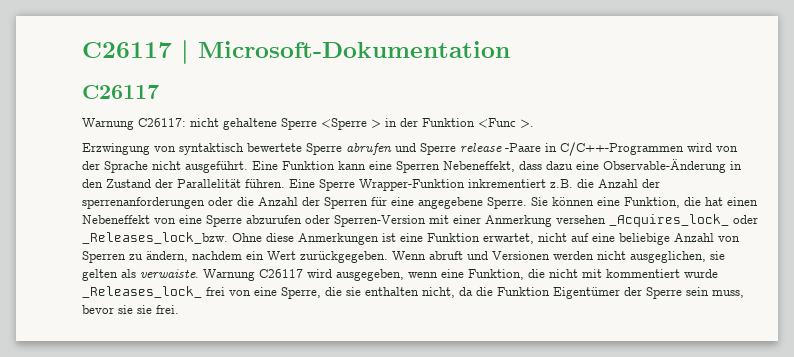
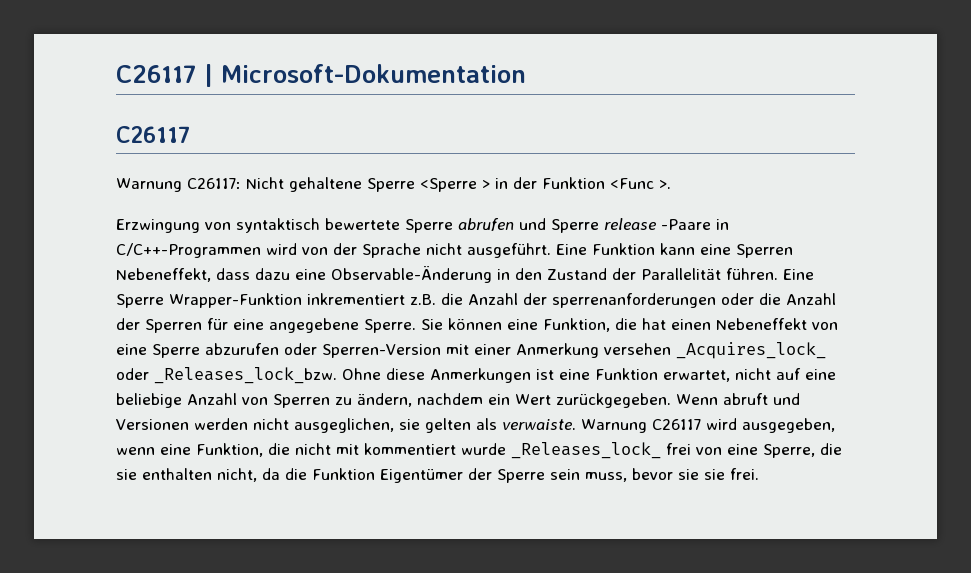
- Warnung C26117: nicht gehaltene Sperre <Sperre > in der Funktion <Func >.
+ Warnung C26117: Nicht gehaltene Sperre <Sperre > in der Funktion <Func >.

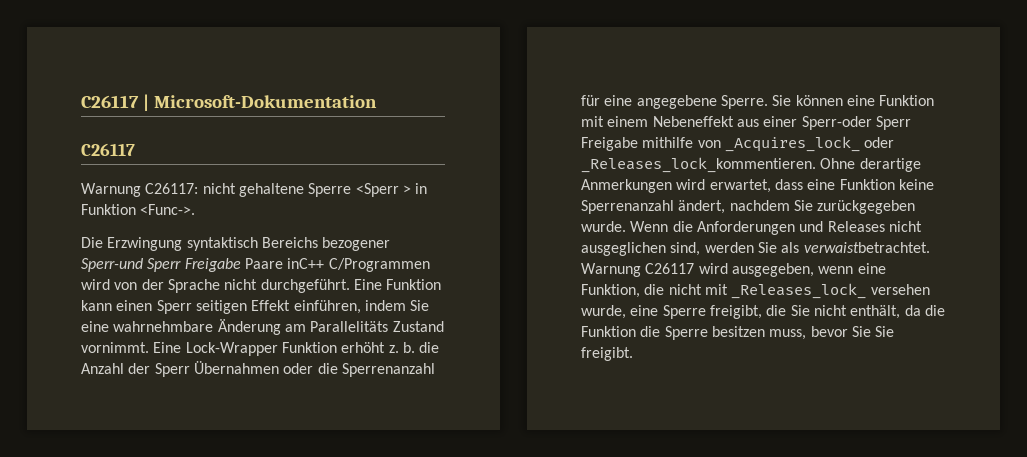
- Warnung C26117: Nicht gehaltene Sperre <Sperre > in der Funktion <Func >.
- Erzwingung von syntaktisch bewertete Sperre abrufen und Sperre release -Paare in C/C++-Programmen wird von der Sprache nicht ausgeführt.
+ Warnung C26117: nicht gehaltene Sperre <Sperr > in Funktion <Func->.
+ Die Erzwingung syntaktisch Bereichs bezogener Sperr-und Sperr Freigabe Paare inC++ C/Programmen wird von der Sprache nicht durchgeführt.
- Eine Funktion kann eine Sperren Nebeneffekt, dass dazu eine Observable-Änderung in den Zustand der Parallelität führen. Eine Sperre Wrapper-Funktion inkrementiert z.B. die Anzahl der sperrenanforderungen oder die Anzahl der Sperren für eine angegebene Sperre.
+ Eine Funktion kann einen Sperr seitigen Effekt einführen, indem Sie eine wahrnehmbare Änderung am Parallelitäts Zustand vornimmt. Eine Lock-Wrapper Funktion erhöht z. b. die Anzahl der Sperr Übernahmen oder die Sperrenanzahl für eine angegebene Sperre.
- Sie können eine Funktion, die hat einen Nebeneffekt von eine Sperre abzurufen oder Sperren-Version mit einer Anmerkung versehen _Acquires_lock_ oder _Releases_lock_bzw. Ohne diese Anmerkungen ist eine Funktion erwartet, nicht auf eine beliebige Anzahl von Sperren zu ändern, nachdem ein Wert zurückgegeben. Wenn abruft und Versionen werden nicht ausgeglichen, sie gelten als verwaiste.
+ Sie können eine Funktion mit einem Nebeneffekt aus einer Sperr-oder Sperr Freigabe mithilfe von _Acquires_lock_ oder _Releases_lock_kommentieren. Ohne derartige Anmerkungen wird erwartet, dass eine Funktion keine Sperrenanzahl ändert, nachdem Sie zurückgegeben wurde. Wenn die Anforderungen und Releases nicht ausgeglichen sind, werden Sie als verwaistbetrachtet.
- Warnung C26117 wird ausgegeben, wenn eine Funktion, die nicht mit kommentiert wurde _Releases_lock_ frei von eine Sperre, die sie enthalten nicht, da die Funktion Eigentümer der Sperre sein muss, bevor sie sie frei.
+ Warnung C26117 wird ausgegeben, wenn eine Funktion, die nicht mit _Releases_lock_ versehen wurde, eine Sperre freigibt, die Sie nicht enthält, da die Funktion die Sperre besitzen muss, bevor Sie Sie freigibt.

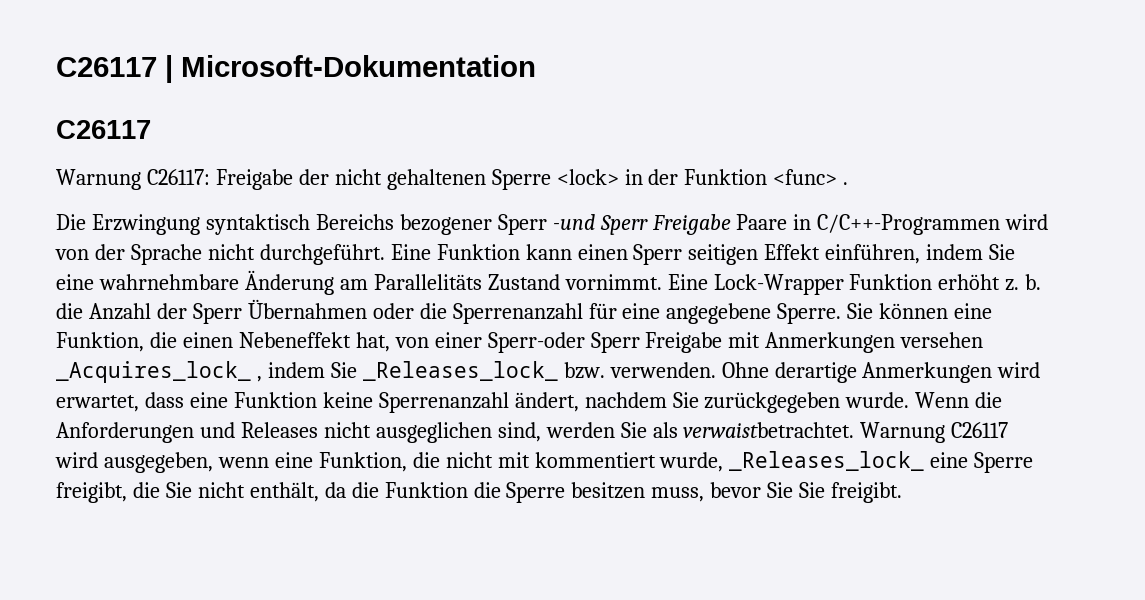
- Warnung C26117: nicht gehaltene Sperre <Sperr > in Funktion <Func->.
+ Warnung C26117: Freigabe der nicht gehaltenen Sperre <lock> in der Funktion <func> .
- Die Erzwingung syntaktisch Bereichs bezogener Sperr-und Sperr Freigabe Paare inC++ C/Programmen wird von der Sprache nicht durchgeführt.
+ Die Erzwingung syntaktisch Bereichs bezogener Sperr -und Sperr Freigabe Paare in C/C++-Programmen wird von der Sprache nicht durchgeführt.
- Sie können eine Funktion mit einem Nebeneffekt aus einer Sperr-oder Sperr Freigabe mithilfe von _Acquires_lock_ oder _Releases_lock_kommentieren.
+ Sie können eine Funktion, die einen Nebeneffekt hat, von einer Sperr-oder Sperr Freigabe mit Anmerkungen versehen _Acquires_lock_ , indem Sie _Releases_lock_ bzw. verwenden.
- Warnung C26117 wird ausgegeben, wenn eine Funktion, die nicht mit _Releases_lock_ versehen wurde, eine Sperre freigibt, die Sie nicht enthält, da die Funktion die Sperre besitzen muss, bevor Sie Sie freigibt.
+ Warnung C26117 wird ausgegeben, wenn eine Funktion, die nicht mit kommentiert wurde, _Releases_lock_ eine Sperre freigibt, die Sie nicht enthält, da die Funktion die Sperre besitzen muss, bevor Sie Sie freigibt.

